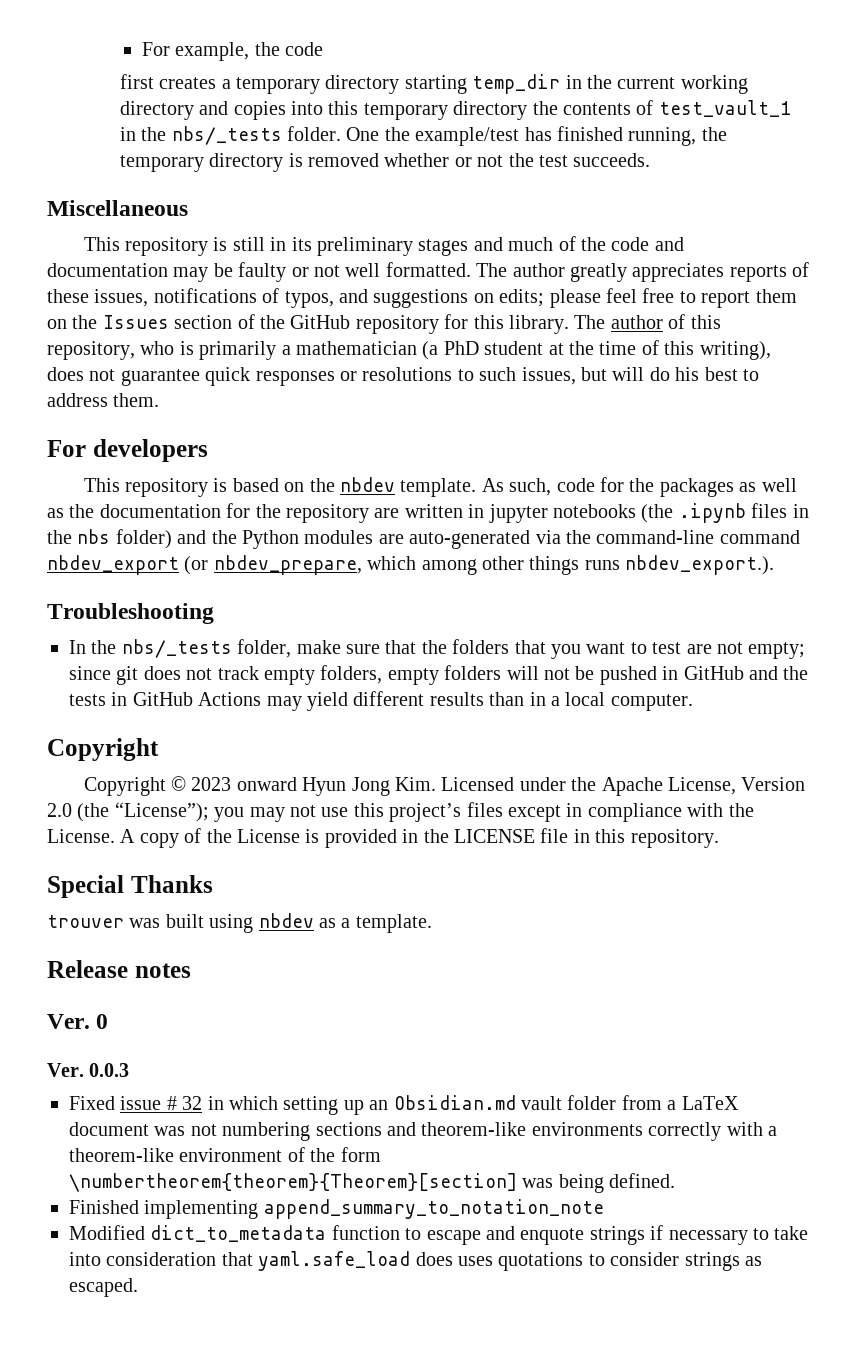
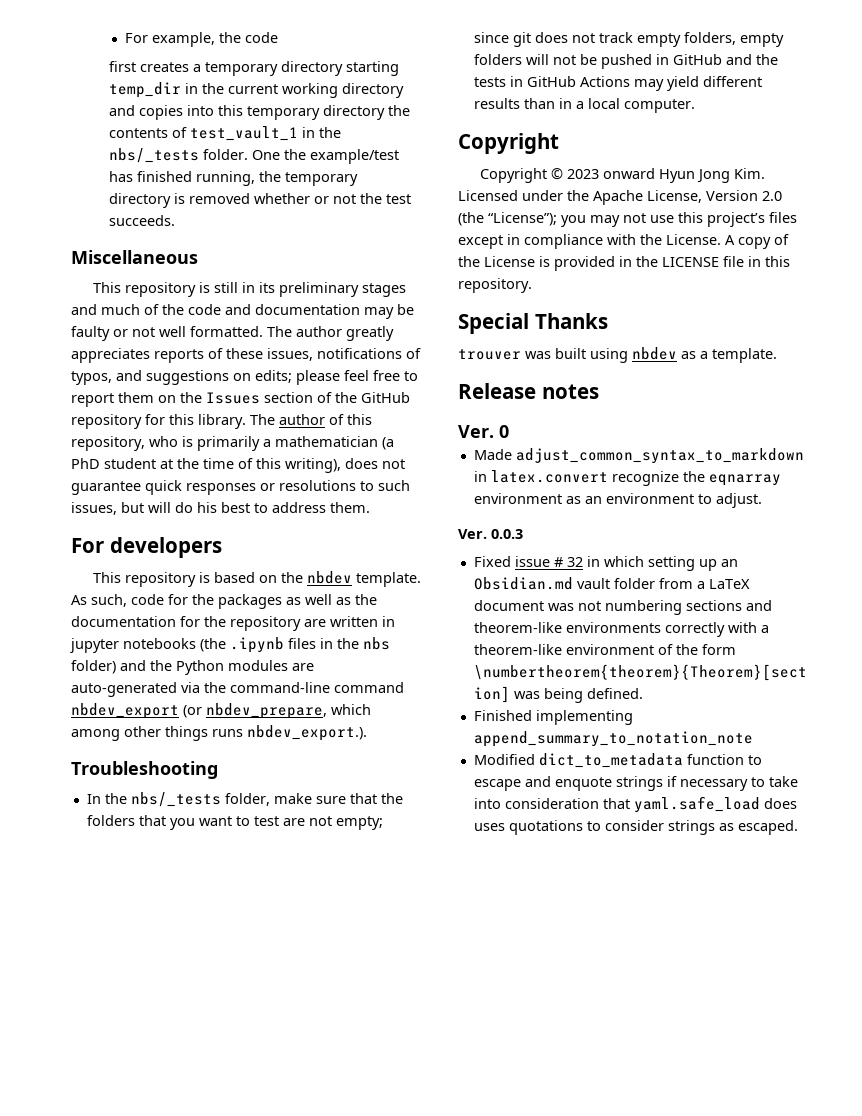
+ Made adjust_common_syntax_to_markdown in latex.convert recognize the eqnarray environment as an environment to adjust.

